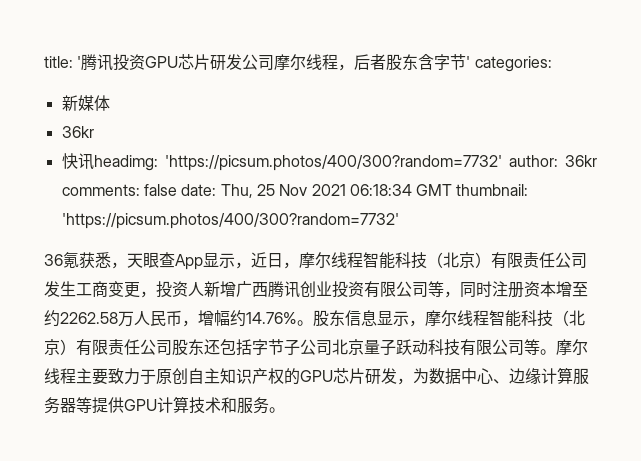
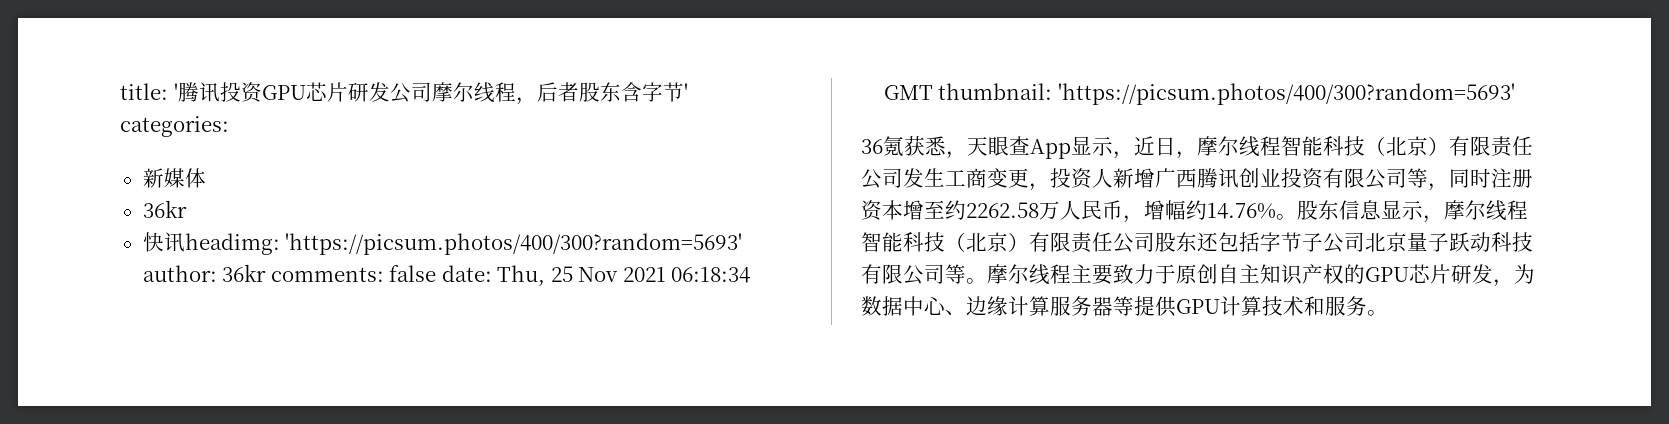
- 快讯headimg: 'https://picsum.photos/400/300?random=7732' author: 36kr comments: false date: Thu, 25 Nov 2021 06:18:34 GMT thumbnail: 'https://picsum.photos/400/300?random=7732'
+ 快讯headimg: 'https://picsum.photos/400/300?random=5693' author: 36kr comments: false date: Thu, 25 Nov 2021 06:18:34 GMT thumbnail: 'https://picsum.photos/400/300?random=5693'

